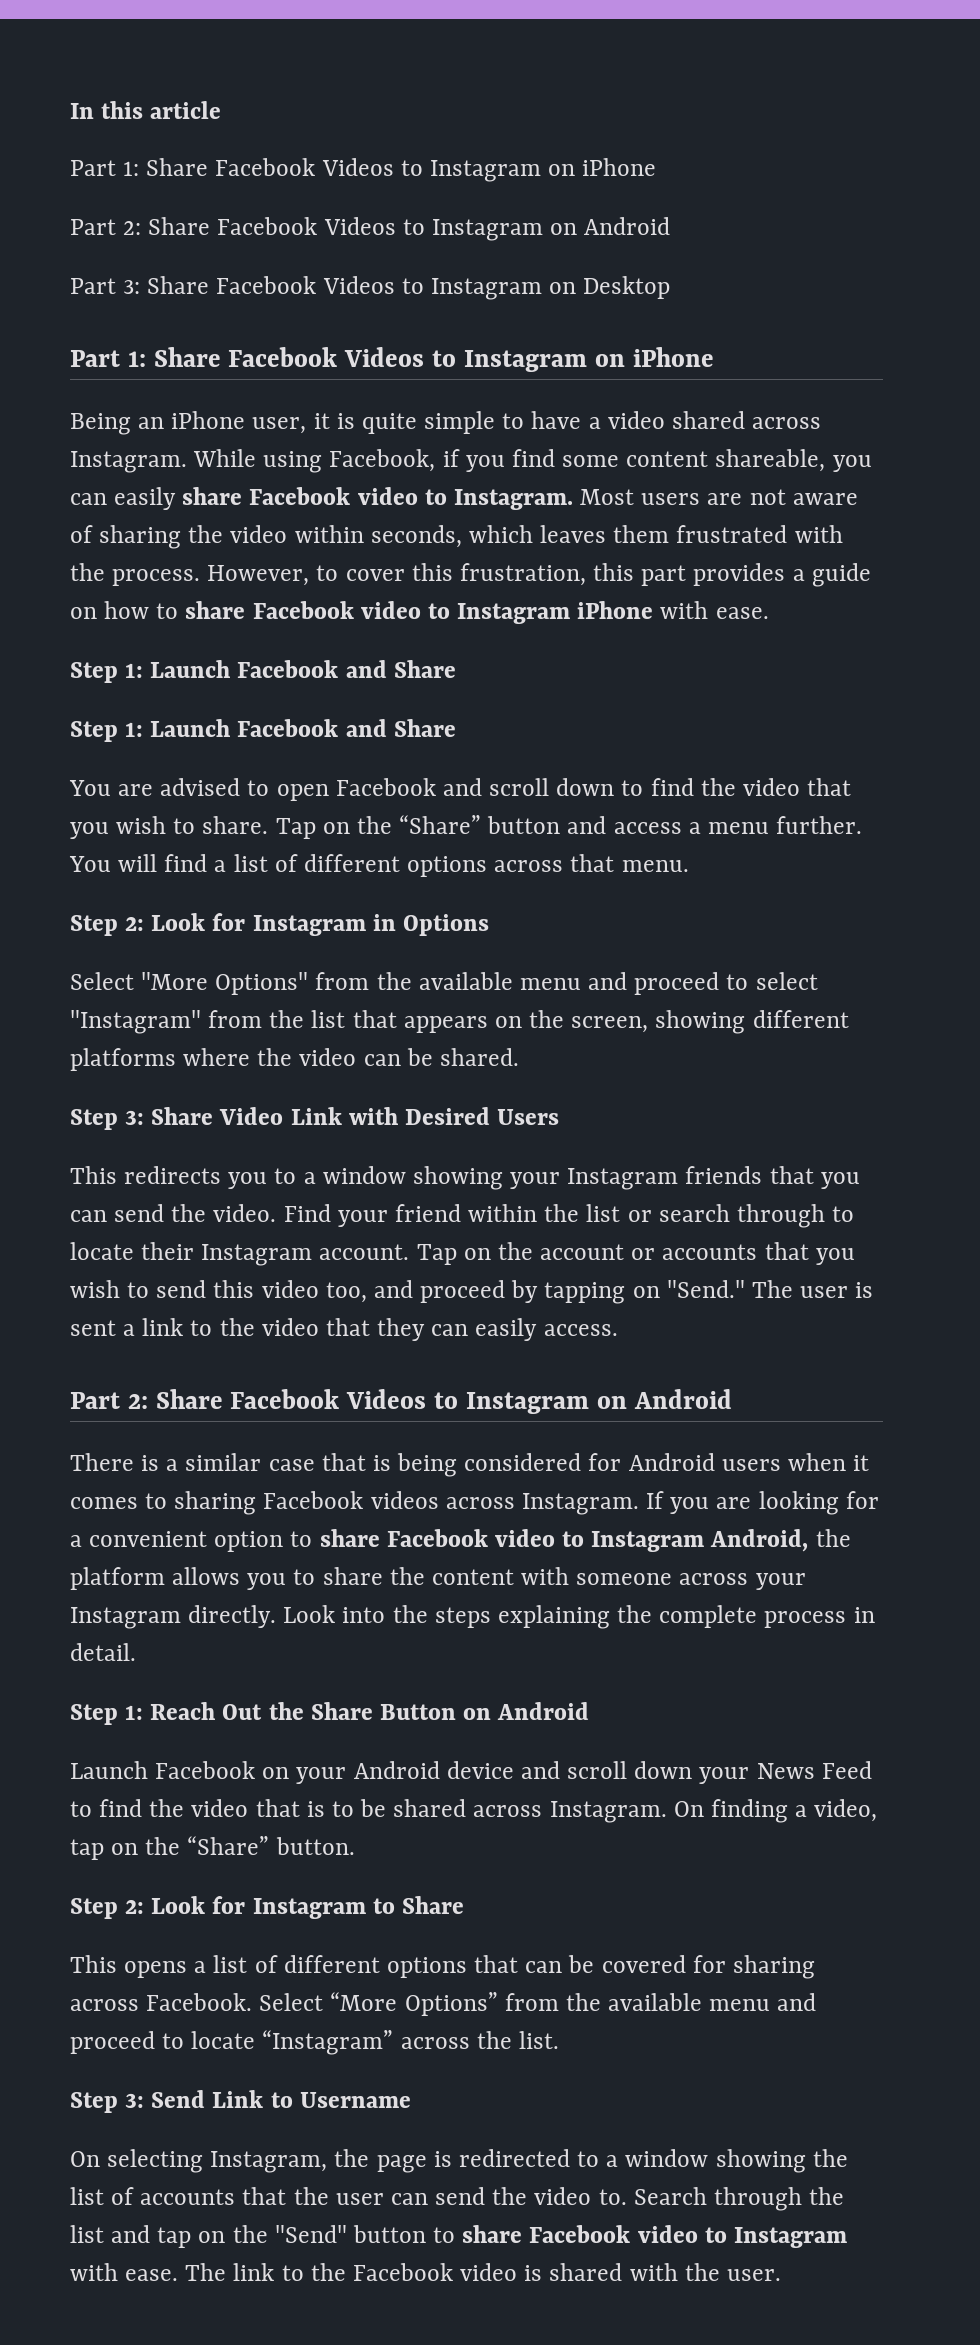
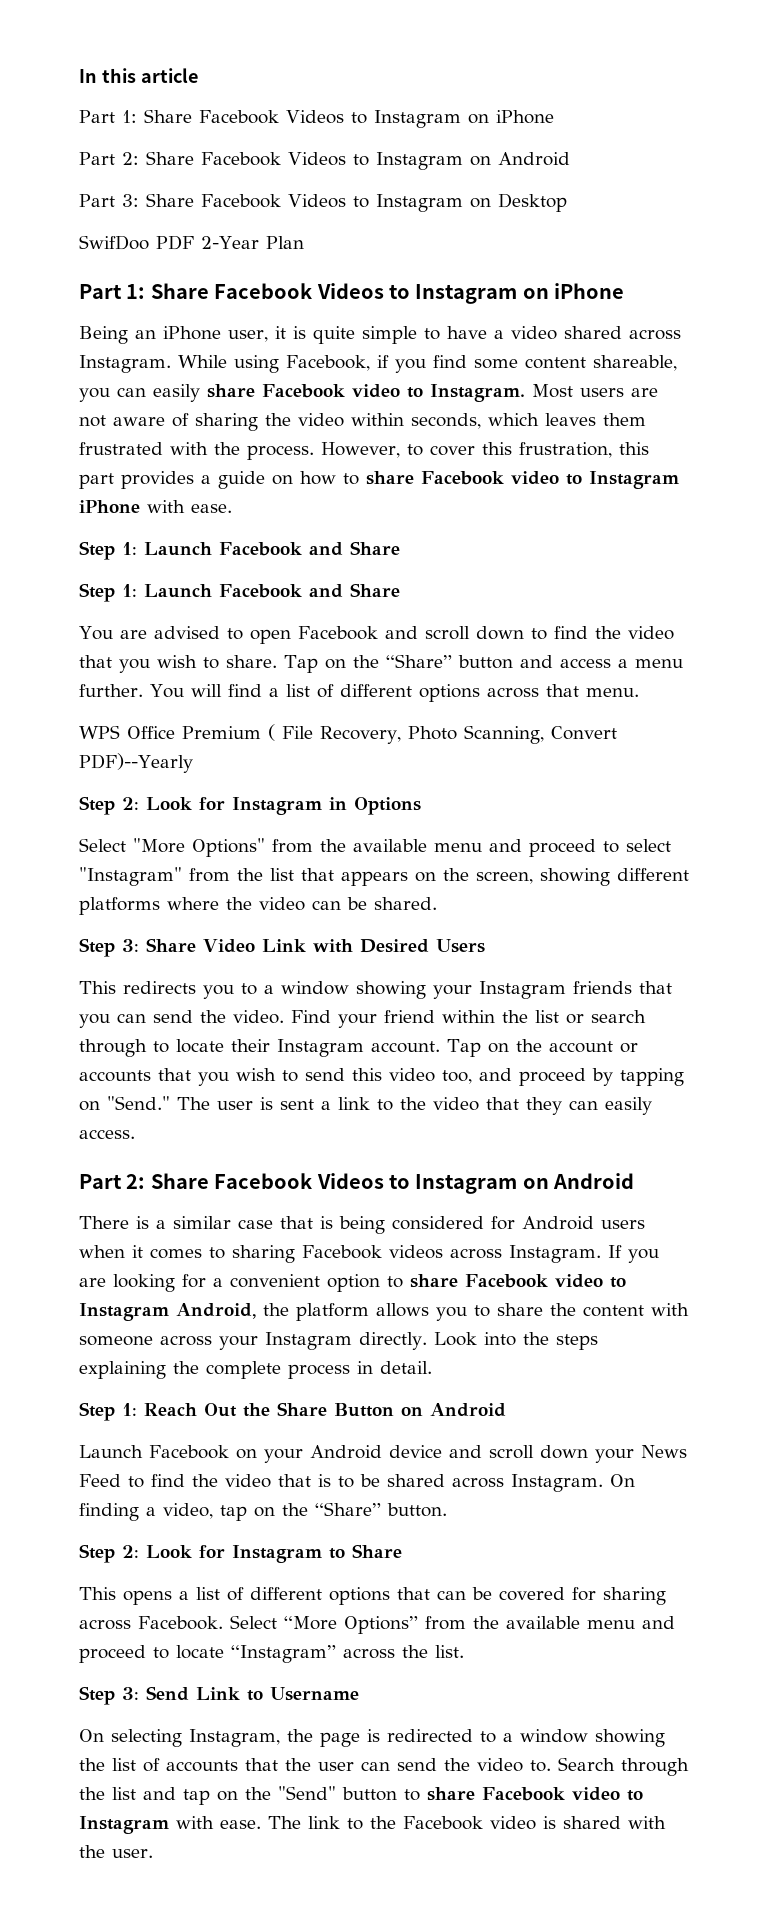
+ SwifDoo PDF 2-Year Plan
+ WPS Office Premium ( File Recovery, Photo Scanning, Convert PDF)--Yearly

